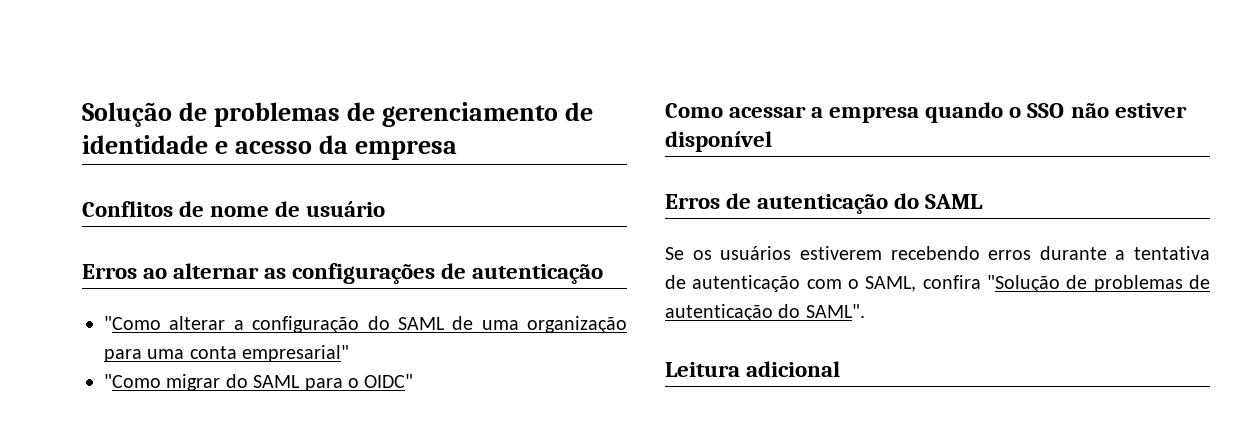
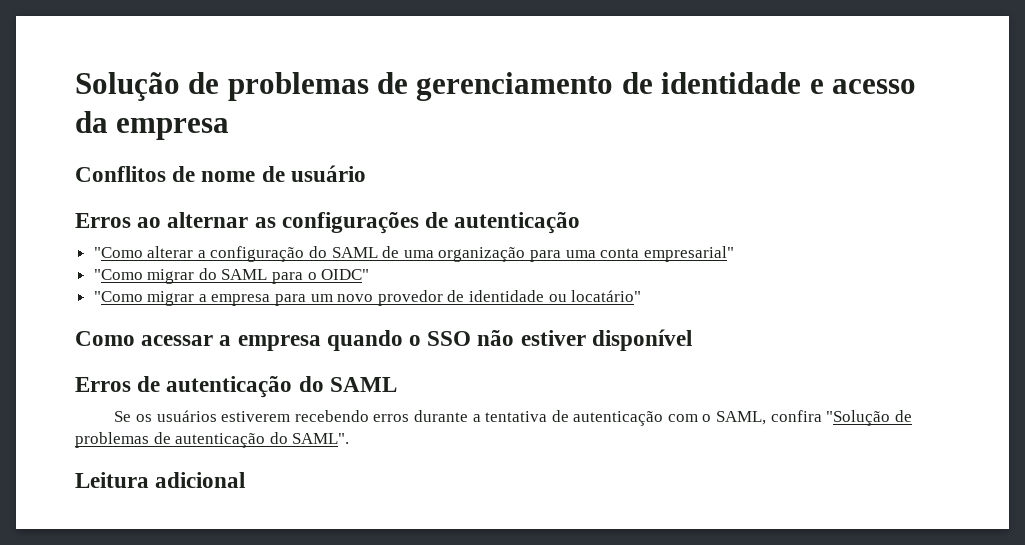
+ "Como migrar a empresa para um novo provedor de identidade ou locatário"

